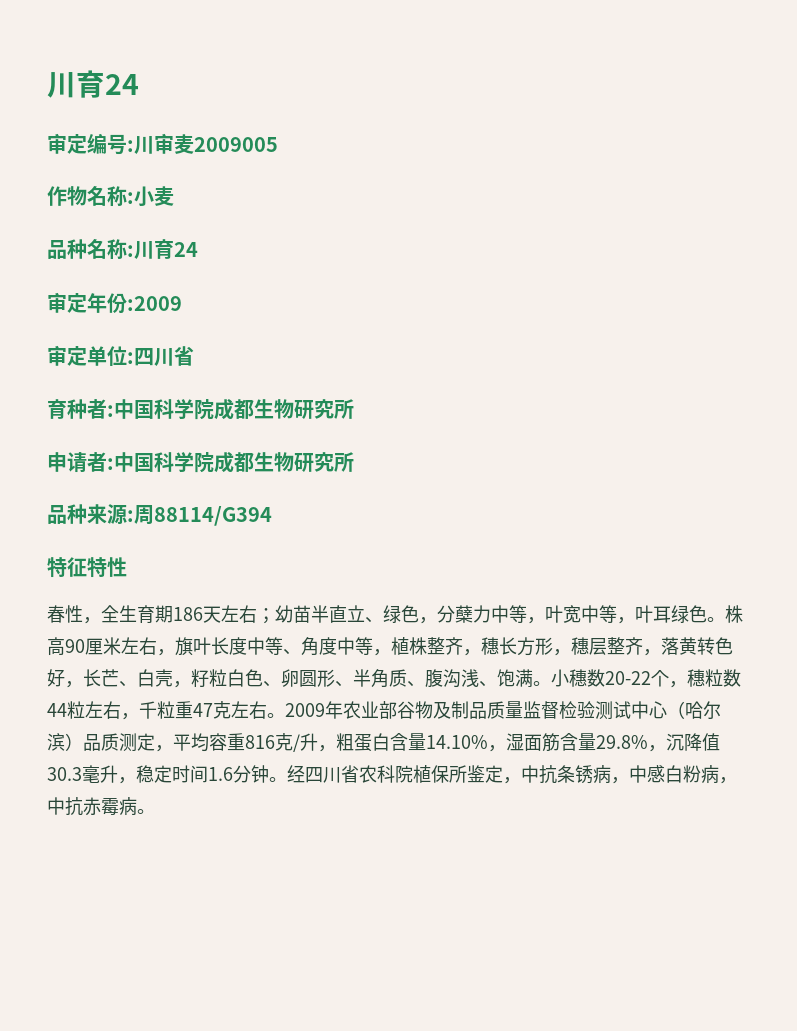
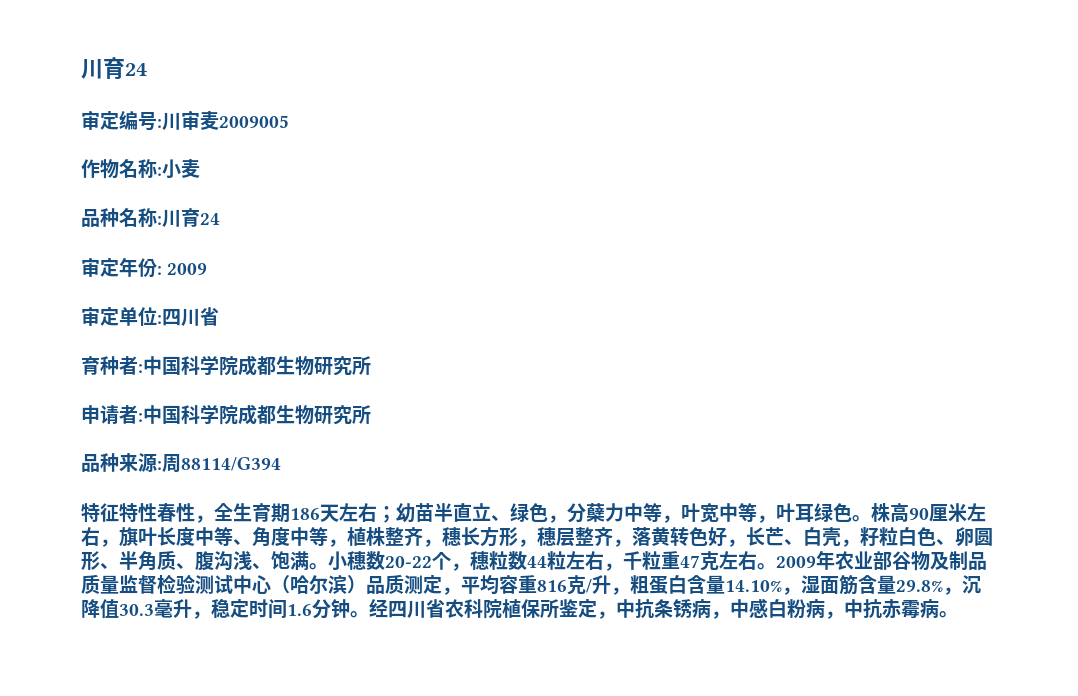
- 审定年份:2009
+ 审定年份: 2009
- 特征特性
- 春性，全生育期186天左右；幼苗半直立、绿色，分蘖力中等，叶宽中等，叶耳绿色。
+ 特征特性春性，全生育期186天左右；幼苗半直立、绿色，分蘖力中等，叶宽中等，叶耳绿色。

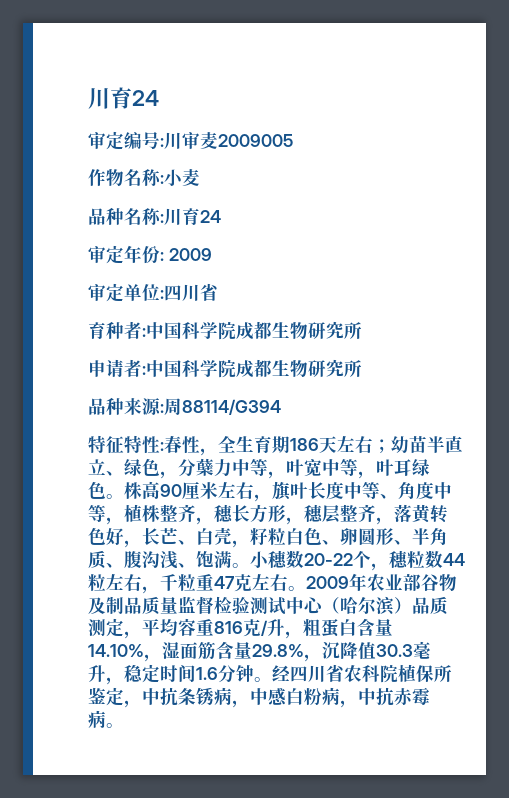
- 特征特性春性，全生育期186天左右；幼苗半直立、绿色，分蘖力中等，叶宽中等，叶耳绿色。
+ 特征特性:春性，全生育期186天左右；幼苗半直立、绿色，分蘖力中等，叶宽中等，叶耳绿色。

